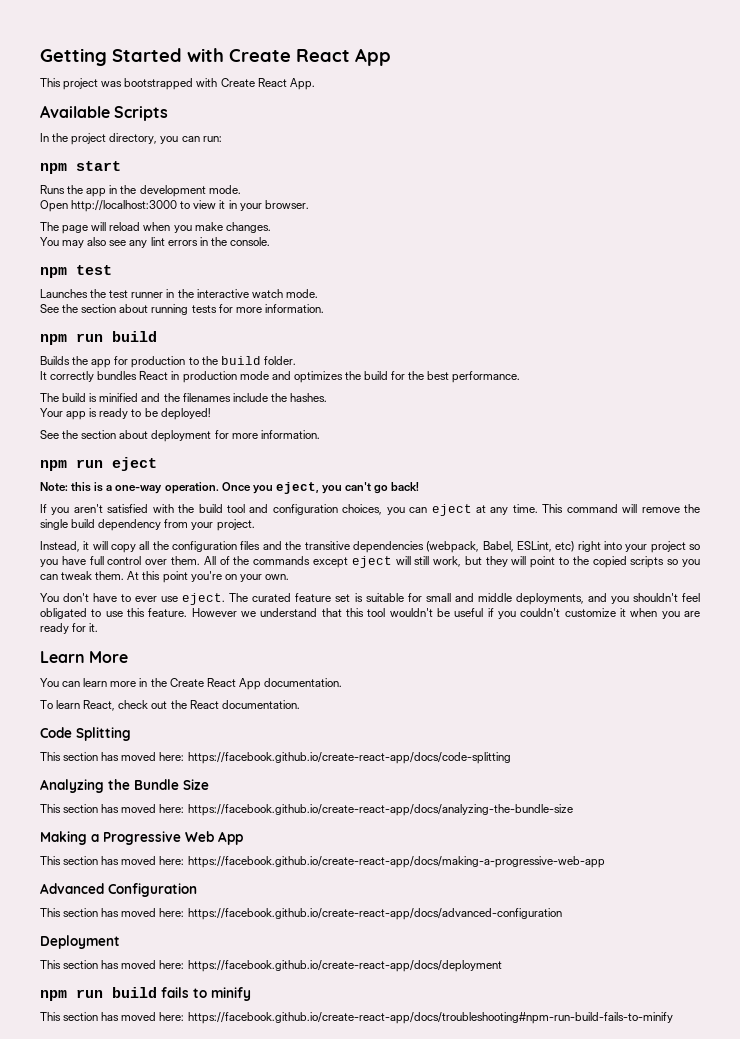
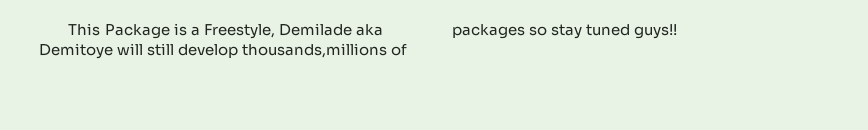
- Getting Started with Create React App
- This project was bootstrapped with Create React App.
- Available Scripts
- In the project directory, you can run:
- npm start
- Runs the app in the development mode.
- Open http://localhost:3000 to view it in your browser.
- The page will reload when you make changes.
- You may also see any lint errors in the console.
- npm test
- Launches the test runner in the interactive watch mode.
- See the section about running tests for more information.
- npm run build
- Builds the app for production to the build folder.
- It correctly bundles React in production mode and optimizes the build for the best performance.
- The build is minified and the filenames include the hashes.
- Your app is ready to be deployed!
- See the section about deployment for more information.
- npm run eject
- Note: this is a one-way operation. Once you eject, you can't go back!
- If you aren't satisfied with the build tool and configuration choices, you can eject at any time. This command will remove the single build dependency from your project.
- Instead, it will copy all the configuration files and the transitive dependencies (webpack, Babel, ESLint, etc) right into your project so you have full control over them. All of the commands except eject will still work, but they will point to the copied scripts so you can tweak them. At this point you're on your own.
- You don't have to ever use eject. The curated feature set is suitable for small and middle deployments, and you shouldn't feel obligated to use this feature. However we understand that this tool wouldn't be useful if you couldn't customize it when you are ready for it.
- Learn More
- You can learn more in the Create React App documentation.
- To learn React, check out the React documentation.
- Code Splitting
- This section has moved here: https://facebook.github.io/create-react-app/docs/code-splitting
- Analyzing the Bundle Size
- This section has moved here: https://facebook.github.io/create-react-app/docs/analyzing-the-bundle-size
- Making a Progressive Web App
- This section has moved here: https://facebook.github.io/create-react-app/docs/making-a-progressive-web-app
- Advanced Configuration
- This section has moved here: https://facebook.github.io/create-react-app/docs/advanced-configuration
- Deployment
- This section has moved here: https://facebook.github.io/create-react-app/docs/deployment
- npm run build fails to minify
- This section has moved here: https://facebook.github.io/create-react-app/docs/troubleshooting#npm-run-build-fails-to-minify
+ This Package is a Freestyle, Demilade aka Demitoye will still develop thousands,millions of packages so stay tuned guys!!

